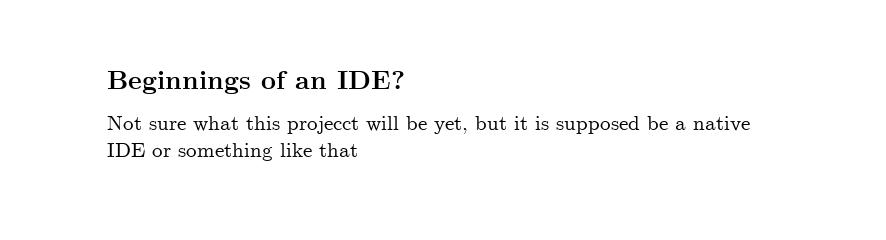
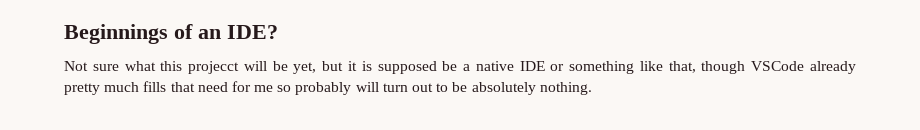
- Not sure what this projecct will be yet, but it is supposed be a native IDE or something like that
+ Not sure what this projecct will be yet, but it is supposed be a native IDE or something like that, though VSCode already pretty much fills that need for me so probably will turn out to be absolutely nothing.

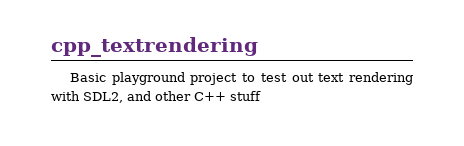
- Beginnings of an IDE?
- Not sure what this projecct will be yet, but it is supposed be a native IDE or something like that, though VSCode already pretty much fills that need for me so probably will turn out to be absolutely nothing.
+ cpp_textrendering
+ Basic playground project to test out text rendering with SDL2, and other C++ stuff

